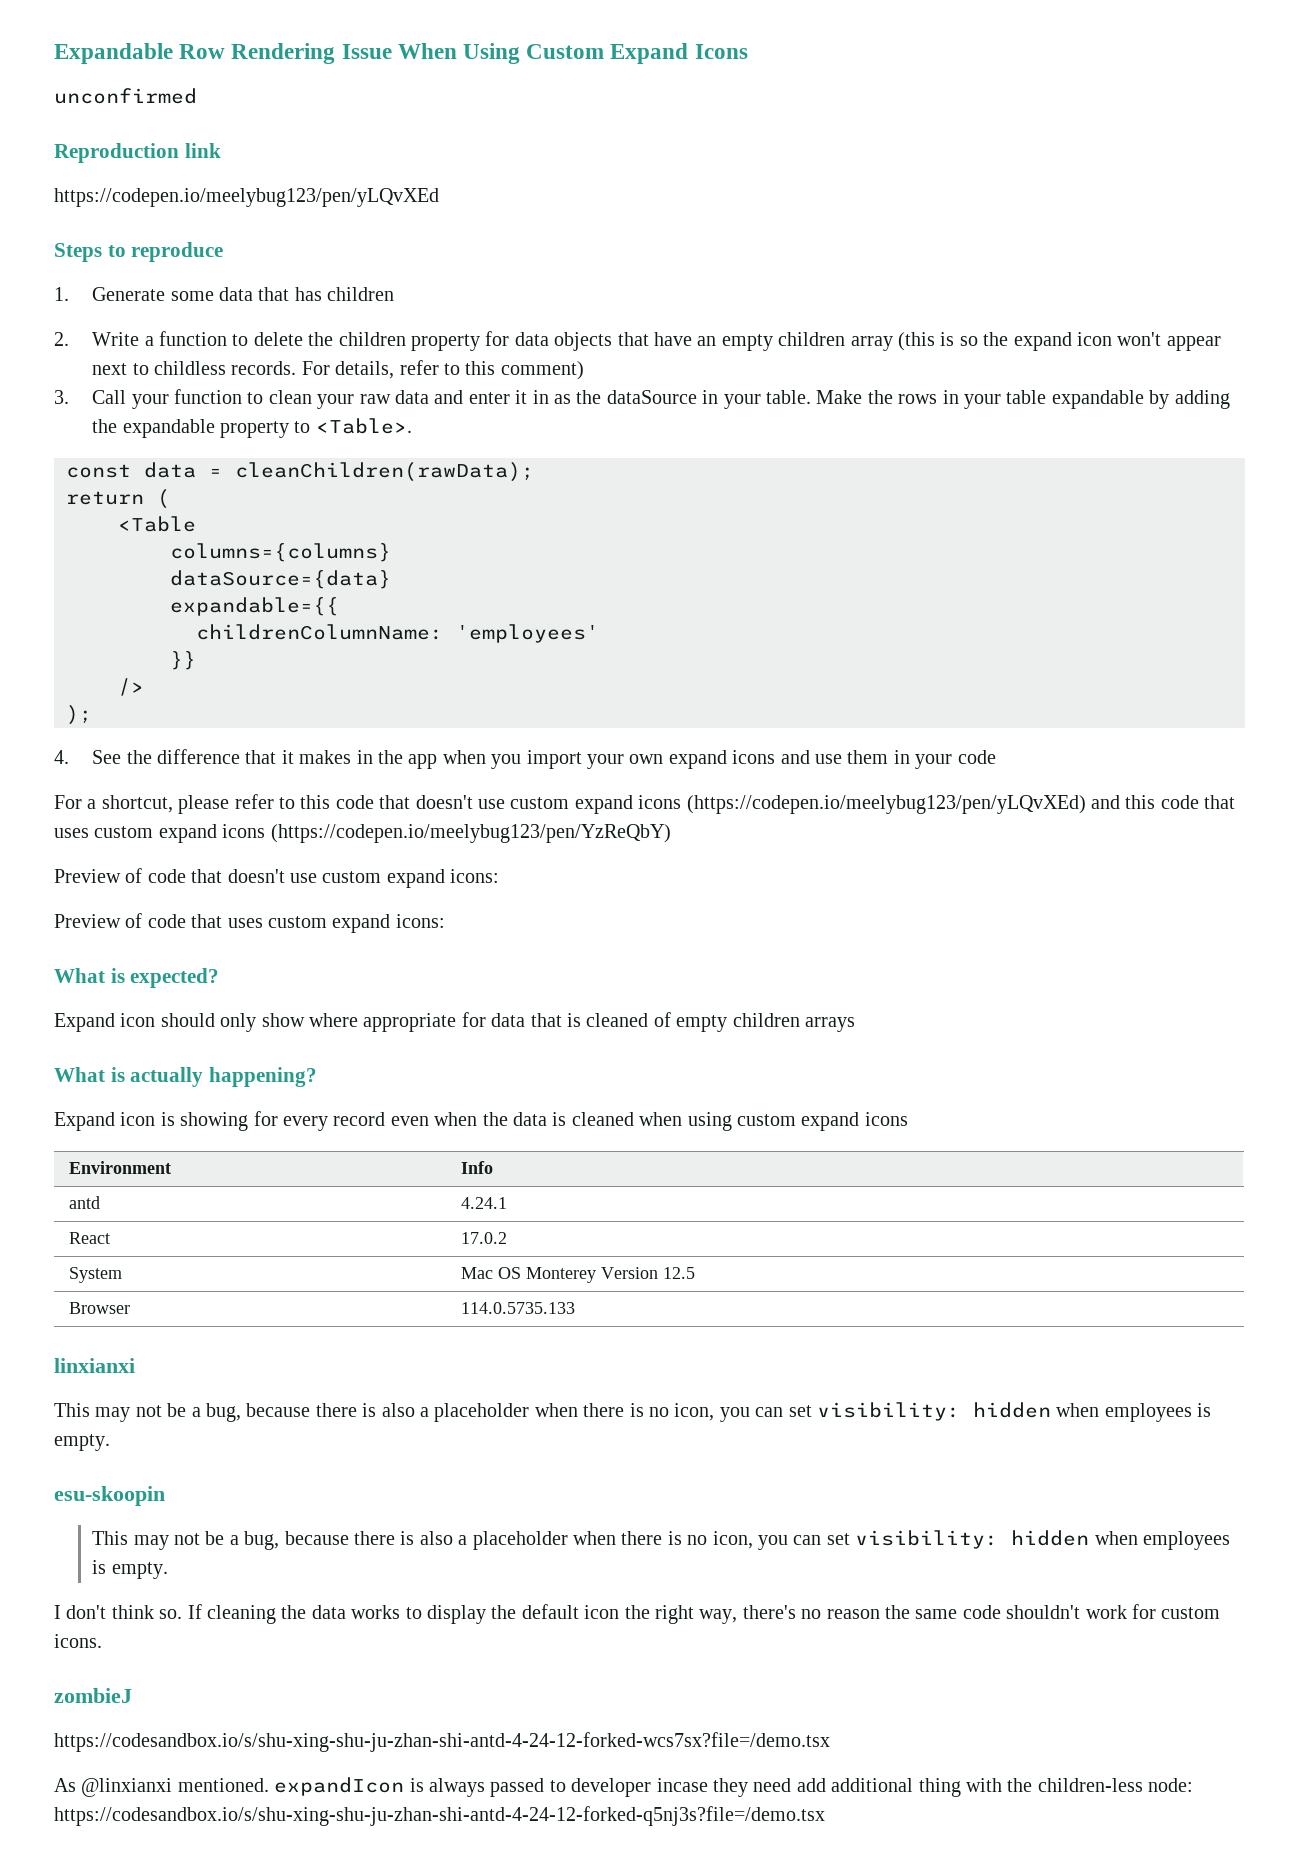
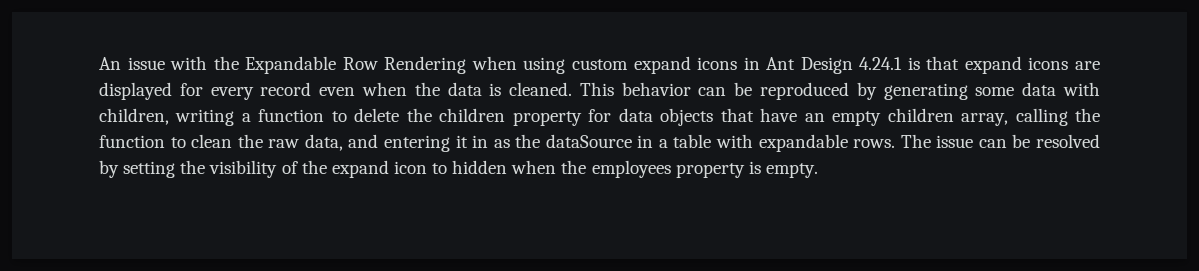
- Expandable Row Rendering Issue When Using Custom Expand Icons
- unconfirmed
- Reproduction link
- https://codepen.io/meelybug123/pen/yLQvXEd
- Steps to reproduce
- 1. Generate some data that has children
- 2. Write a function to delete the children property for data objects that have an empty children array (this is so the expand icon won't appear next to childless records. For details, refer to this comment)
- 3. Call your function to clean your raw data and enter it in as the dataSource in your table. Make the rows in your table expandable by adding the expandable property to <Table>.
- const data = cleanChildren(rawData);
- return (
- <Table
- columns={columns}
- dataSource={data}
- expandable={{
- childrenColumnName: 'employees'
- }}
- />
- );
- 4. See the difference that it makes in the app when you import your own expand icons and use them in your code
- For a shortcut, please refer to this code that doesn't use custom expand icons (https://codepen.io/meelybug123/pen/yLQvXEd) and this code that uses custom expand icons (https://codepen.io/meelybug123/pen/YzReQbY)
- Preview of code that doesn't use custom expand icons:
- Preview of code that uses custom expand icons:
- What is expected?
- Expand icon should only show where appropriate for data that is cleaned of empty children arrays
- What is actually happening?
- Expand icon is showing for every record even when the data is cleaned when using custom expand icons
- Environment | Info
- antd | 4.24.1
- React | 17.0.2
- System | Mac OS Monterey Version 12.5
- Browser | 114.0.5735.133
- linxianxi
- This may not be a bug, because there is also a placeholder when there is no icon, you can set visibility: hidden when employees is empty.
- esu-skoopin
- This may not be a bug, because there is also a placeholder when there is no icon, you can set visibility: hidden when employees is empty.
- I don't think so. If cleaning the data works to display the default icon the right way, there's no reason the same code shouldn't work for custom icons.
- zombieJ
- https://codesandbox.io/s/shu-xing-shu-ju-zhan-shi-antd-4-24-12-forked-wcs7sx?file=/demo.tsx
- As @linxianxi mentioned. expandIcon is always passed to developer incase they need add additional thing with the children-less node: https://codesandbox.io/s/shu-xing-shu-ju-zhan-shi-antd-4-24-12-forked-q5nj3s?file=/demo.tsx
+ An issue with the Expandable Row Rendering when using custom expand icons in Ant Design 4.24.1 is that expand icons are displayed for every record even when the data is cleaned. This behavior can be reproduced by generating some data with children, writing a function to delete the children property for data objects that have an empty children array, calling the function to clean the raw data, and entering it in as the dataSource in a table with expandable rows. The issue can be resolved by setting the visibility of the expand icon to hidden when the employees property is empty.

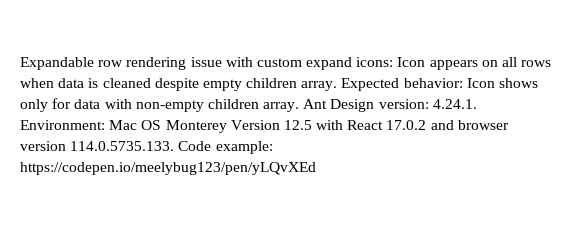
- An issue with the Expandable Row Rendering when using custom expand icons in Ant Design 4.24.1 is that expand icons are displayed for every record even when the data is cleaned. This behavior can be reproduced by generating some data with children, writing a function to delete the children property for data objects that have an empty children array, calling the function to clean the raw data, and entering it in as the dataSource in a table with expandable rows. The issue can be resolved by setting the visibility of the expand icon to hidden when the employees property is empty.
+ Expandable row rendering issue with custom expand icons: Icon appears on all rows when data is cleaned despite empty children array. Expected behavior: Icon shows only for data with non-empty children array. Ant Design version: 4.24.1. Environment: Mac OS Monterey Version 12.5 with React 17.0.2 and browser version 114.0.5735.133. Code example: https://codepen.io/meelybug123/pen/yLQvXEd

